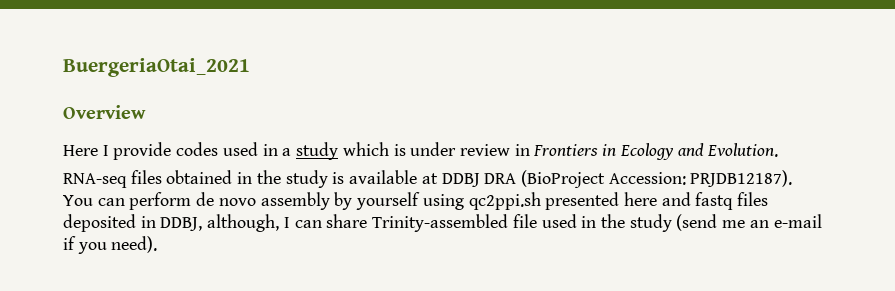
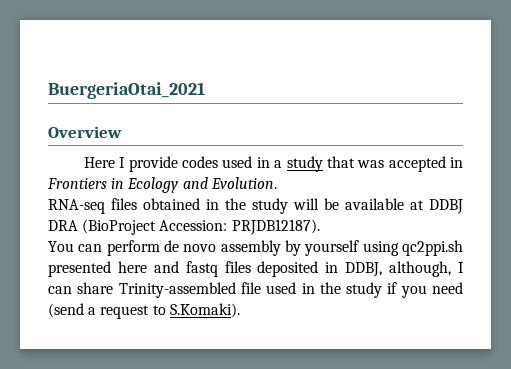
- Here I provide codes used in a study which is under review in Frontiers in Ecology and Evolution.
+ Here I provide codes used in a study that was accepted in Frontiers in Ecology and Evolution.
- RNA-seq files obtained in the study is available at DDBJ DRA (BioProject Accession: PRJDB12187).
+ RNA-seq files obtained in the study will be available at DDBJ DRA (BioProject Accession: PRJDB12187).
- You can perform de novo assembly by yourself using qc2ppi.sh presented here and fastq files deposited in DDBJ, although, I can share Trinity-assembled file used in the study (send me an e-mail if you need).
+ You can perform de novo assembly by yourself using qc2ppi.sh presented here and fastq files deposited in DDBJ, although, I can share Trinity-assembled file used in the study if you need (send a request to S.Komaki).

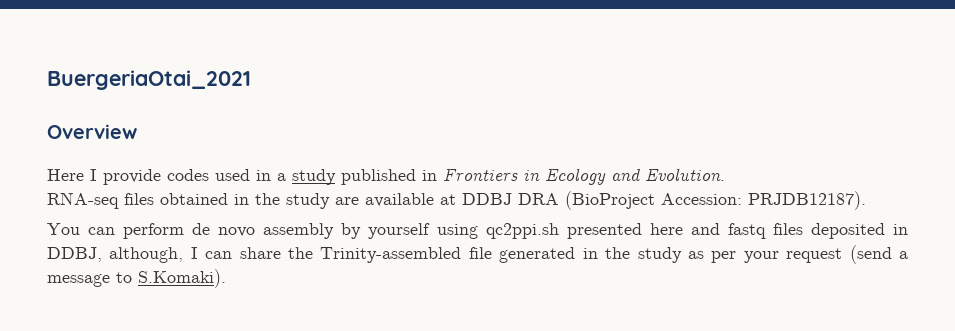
- Here I provide codes used in a study that was accepted in Frontiers in Ecology and Evolution.
+ Here I provide codes used in a study published in Frontiers in Ecology and Evolution.
- RNA-seq files obtained in the study will be available at DDBJ DRA (BioProject Accession: PRJDB12187).
+ RNA-seq files obtained in the study are available at DDBJ DRA (BioProject Accession: PRJDB12187).
- You can perform de novo assembly by yourself using qc2ppi.sh presented here and fastq files deposited in DDBJ, although, I can share Trinity-assembled file used in the study if you need (send a request to S.Komaki).
+ You can perform de novo assembly by yourself using qc2ppi.sh presented here and fastq files deposited in DDBJ, although, I can share the Trinity-assembled file generated in the study as per your request (send a message to S.Komaki).

